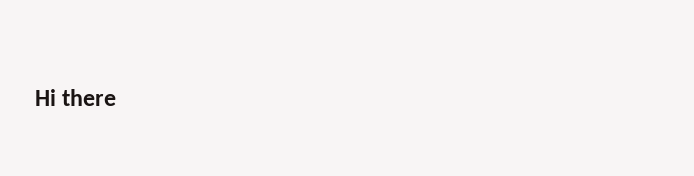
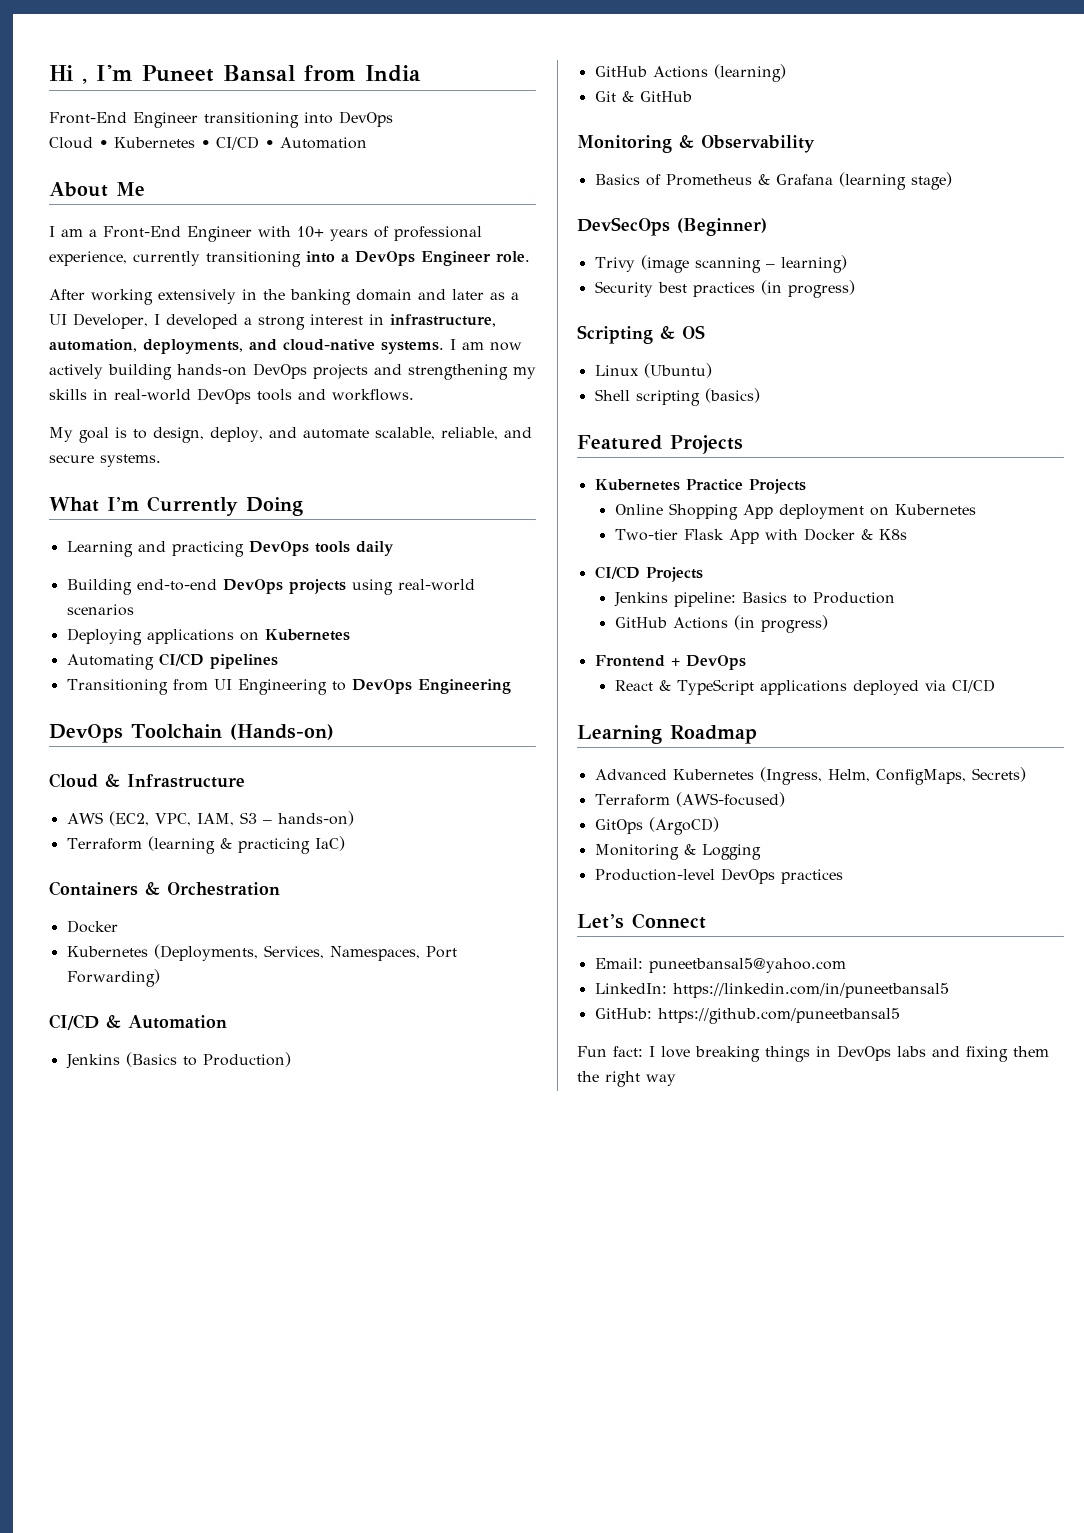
- Hi there
+ Hi , I'm Puneet Bansal from India
+ Front-End Engineer transitioning into DevOps
+ Cloud • Kubernetes • CI/CD • Automation
+ About Me
+ I am a Front-End Engineer with 10+ years of professional experience, currently transitioning into a DevOps Engineer role.
+ After working extensively in the banking domain and later as a UI Developer, I developed a strong interest in infrastructure, automation, deployments, and cloud-native systems. I am now actively building hands-on DevOps projects and strengthening my skills in real-world DevOps tools and workflows.
+ My goal is to design, deploy, and automate scalable, reliable, and secure systems.
+ What I’m Currently Doing
+ Learning and practicing DevOps tools daily
+ Building end-to-end DevOps projects using real-world scenarios
+ Deploying applications on Kubernetes
+ Automating CI/CD pipelines
+ Transitioning from UI Engineering to DevOps Engineering
+ DevOps Toolchain (Hands-on)
+ Cloud & Infrastructure
+ AWS (EC2, VPC, IAM, S3 – hands-on)
+ Terraform (learning & practicing IaC)
+ Containers & Orchestration
+ Docker
+ Kubernetes (Deployments, Services, Namespaces, Port Forwarding)
+ CI/CD & Automation
+ Jenkins (Basics to Production)
+ GitHub Actions (learning)
+ Git & GitHub
+ Monitoring & Observability
+ Basics of Prometheus & Grafana (learning stage)
+ DevSecOps (Beginner)
+ Trivy (image scanning – learning)
+ Security best practices (in progress)
+ Scripting & OS
+ Linux (Ubuntu)
+ Shell scripting (basics)
+ Featured Projects
+ Kubernetes Practice Projects
+ Online Shopping App deployment on Kubernetes
+ Two-tier Flask App with Docker & K8s
+ CI/CD Projects
+ Jenkins pipeline: Basics to Production
+ GitHub Actions (in progress)
+ Frontend + DevOps
+ React & TypeScript applications deployed via CI/CD
+ Learning Roadmap
+ Advanced Kubernetes (Ingress, Helm, ConfigMaps, Secrets)
+ Terraform (AWS-focused)
+ GitOps (ArgoCD)
+ Monitoring & Logging
+ Production-level DevOps practices
+ Let’s Connect
+ Email: puneetbansal5@yahoo.com
+ LinkedIn: https://linkedin.com/in/puneetbansal5
+ GitHub: https://github.com/puneetbansal5
+ Fun fact: I love breaking things in DevOps labs and fixing them the right way

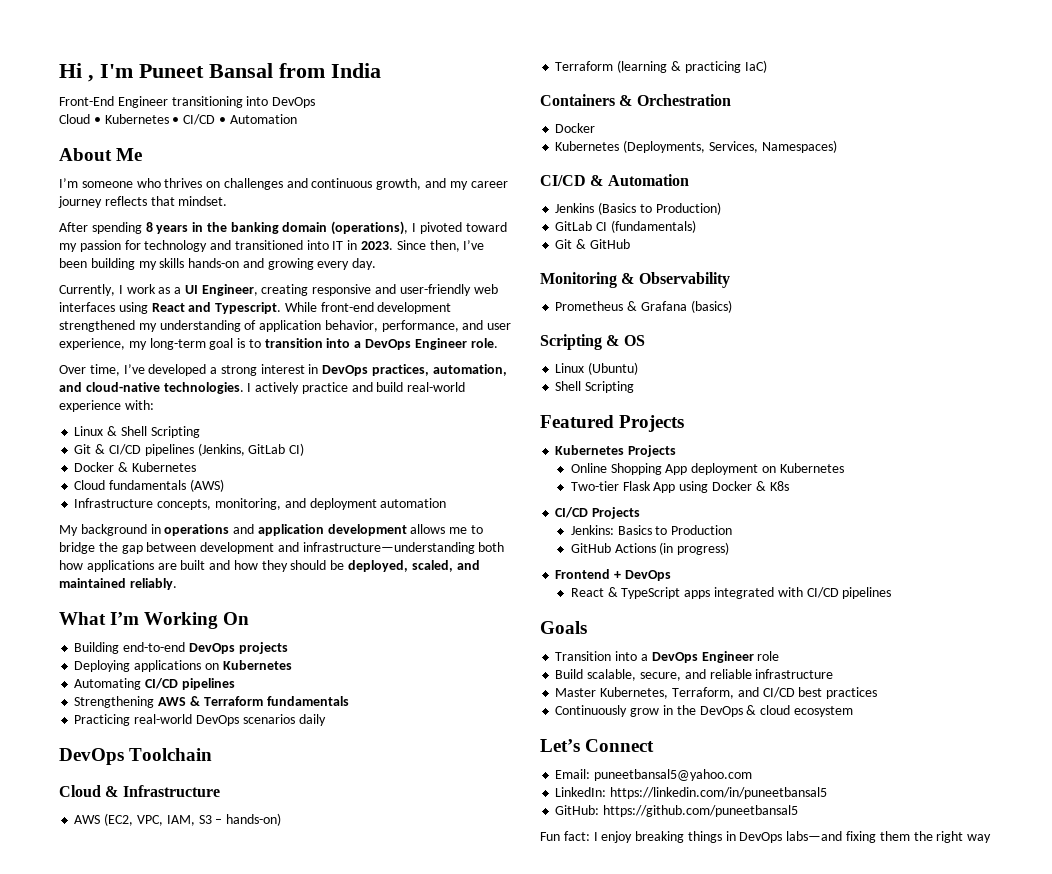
- I am a Front-End Engineer with 10+ years of professional experience, currently transitioning into a DevOps Engineer role.
+ I’m someone who thrives on challenges and continuous growth, and my career journey reflects that mindset.
+ After spending 8 years in the banking domain (operations), I pivoted toward my passion for technology and transitioned into IT in 2023. Since then, I’ve been building my skills hands-on and growing every day.
+ Currently, I work as a UI Engineer, creating responsive and user-friendly web interfaces using React and Typescript. While front-end development strengthened my understanding of application behavior, performance, and user experience, my long-term goal is to transition into a DevOps Engineer role.
- After working extensively in the banking domain and later as a UI Developer, I developed a strong interest in infrastructure, automation, deployments, and cloud-native systems. I am now actively building hands-on DevOps projects and strengthening my skills in real-world DevOps tools and workflows.
- My goal is to design, deploy, and automate scalable, reliable, and secure systems.
- What I’m Currently Doing
- Learning and practicing DevOps tools daily
+ Over time, I’ve developed a strong interest in DevOps practices, automation, and cloud-native technologies. I actively practice and build real-world experience with:
+ Linux & Shell Scripting
+ Git & CI/CD pipelines (Jenkins, GitLab CI)
+ Docker & Kubernetes
+ Cloud fundamentals (AWS)
+ Infrastructure concepts, monitoring, and deployment automation
+ My background in operations and application development allows me to bridge the gap between development and infrastructure—understanding both how applications are built and how they should be deployed, scaled, and maintained reliably.
+ What I’m Working On
- Building end-to-end DevOps projects using real-world scenarios
+ Building end-to-end DevOps projects
- Transitioning from UI Engineering to DevOps Engineering
+ Strengthening AWS & Terraform fundamentals
+ Practicing real-world DevOps scenarios daily
- DevOps Toolchain (Hands-on)
+ DevOps Toolchain
- Kubernetes (Deployments, Services, Namespaces, Port Forwarding)
+ Kubernetes (Deployments, Services, Namespaces)
- GitHub Actions (learning)
+ GitLab CI (fundamentals)
- Basics of Prometheus & Grafana (learning stage)
- DevSecOps (Beginner)
- Trivy (image scanning – learning)
- Security best practices (in progress)
+ Prometheus & Grafana (basics)
  Linux (Ubuntu)
- Shell scripting (basics)
+ Shell Scripting
- Kubernetes Practice Projects
+ Kubernetes Projects
- Two-tier Flask App with Docker & K8s
+ Two-tier Flask App using Docker & K8s
- Jenkins pipeline: Basics to Production
+ Jenkins: Basics to Production
- React & TypeScript applications deployed via CI/CD
- Learning Roadmap
- Advanced Kubernetes (Ingress, Helm, ConfigMaps, Secrets)
- Terraform (AWS-focused)
- GitOps (ArgoCD)
- Monitoring & Logging
- Production-level DevOps practices
+ React & TypeScript apps integrated with CI/CD pipelines
+ Goals
+ Transition into a DevOps Engineer role
+ Build scalable, secure, and reliable infrastructure
+ Master Kubernetes, Terraform, and CI/CD best practices
+ Continuously grow in the DevOps & cloud ecosystem
- Fun fact: I love breaking things in DevOps labs and fixing them the right way
+ Fun fact: I enjoy breaking things in DevOps labs—and fixing them the right way

